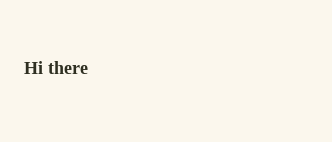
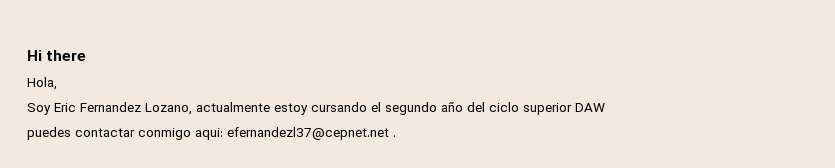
+ Hola,
+ Soy Eric Fernandez Lozano, actualmente estoy cursando el segundo año del ciclo superior DAW
+ puedes contactar conmigo aqui: efernandezl37@cepnet.net .

